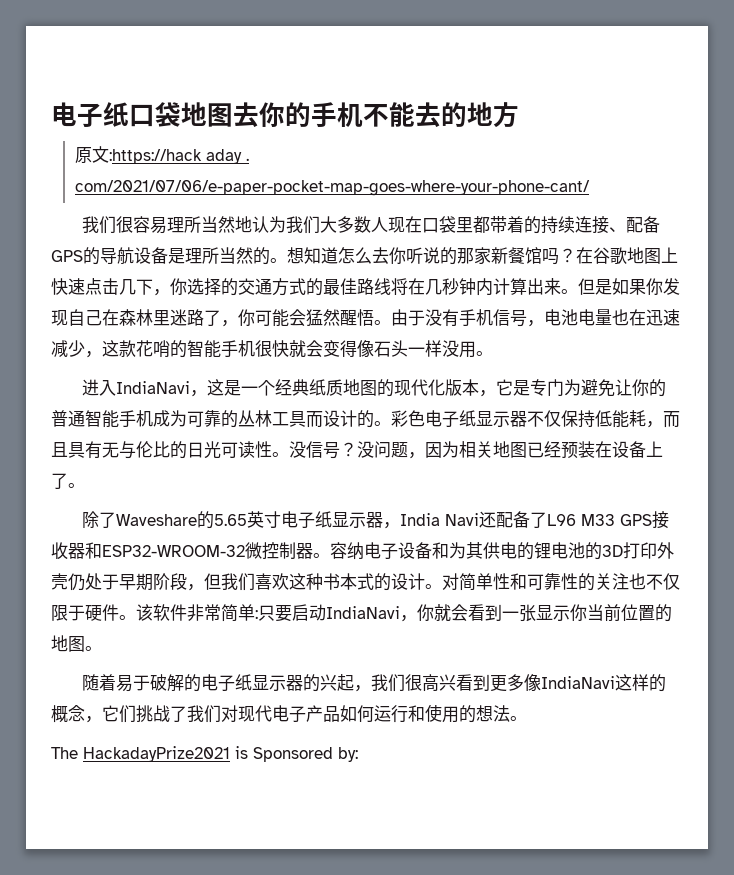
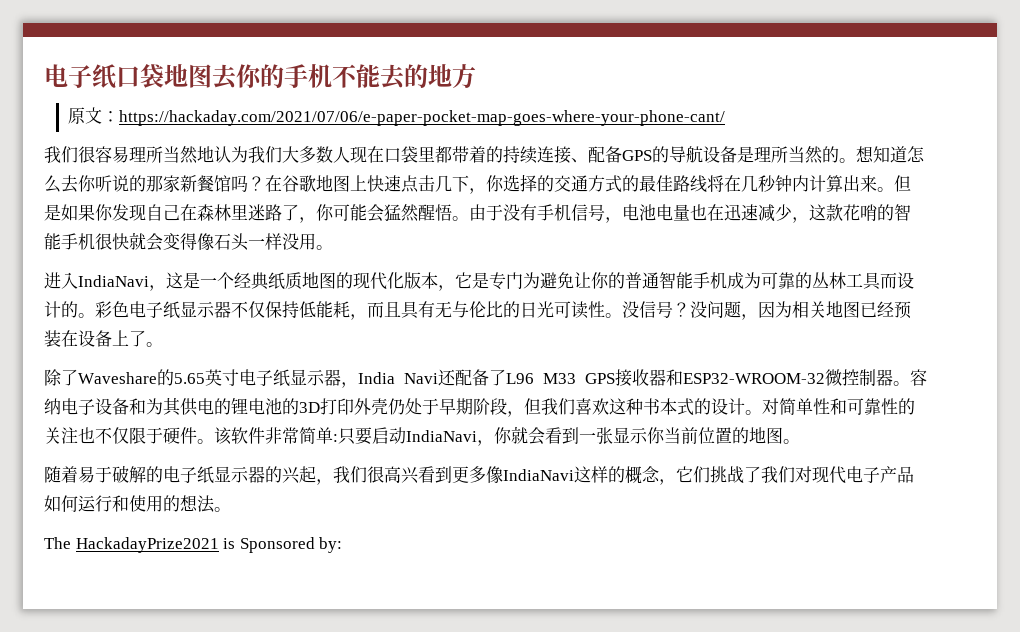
- 原文:https://hack aday . com/2021/07/06/e-paper-pocket-map-goes-where-your-phone-cant/
+ 原文：https://hackaday.com/2021/07/06/e-paper-pocket-map-goes-where-your-phone-cant/

